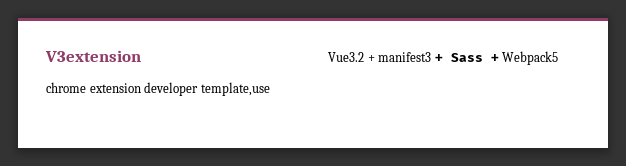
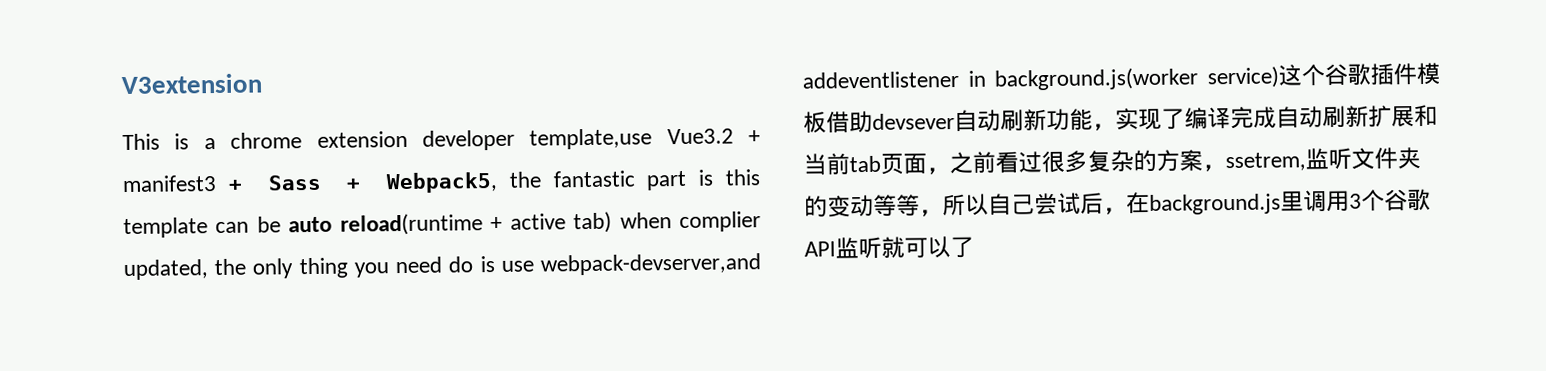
- chrome extension developer template,use Vue3.2 + manifest3 + Sass + Webpack5
+ This is a chrome extension developer template,use Vue3.2 + manifest3 + Sass + Webpack5, the fantastic part is this template can be auto reload(runtime + active tab) when complier updated, the only thing you need do is use webpack-devserver,and addeventlistener in background.js(worker service)这个谷歌插件模板借助devsever自动刷新功能，实现了编译完成自动刷新扩展和当前tab页面，之前看过很多复杂的方案，ssetrem,监听文件夹的变动等等，所以自己尝试后，在background.js里调用3个谷歌API监听就可以了

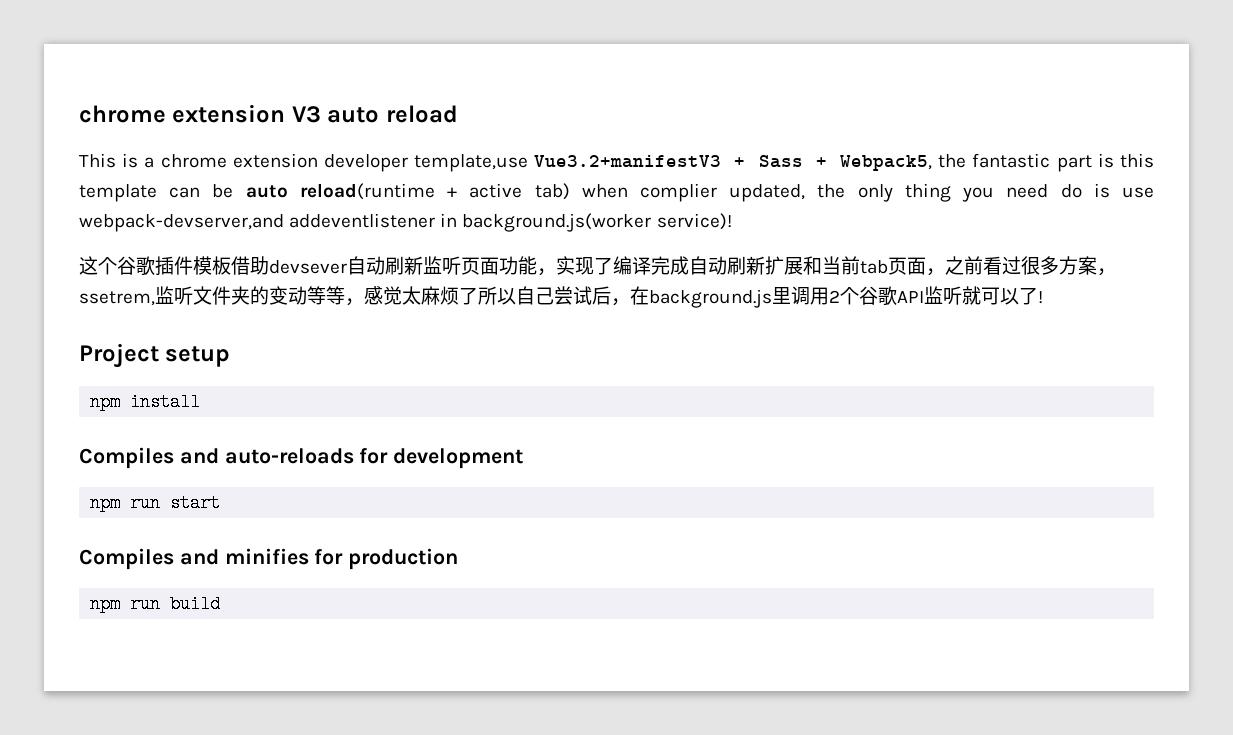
- V3extension
+ chrome extension V3 auto reload
- This is a chrome extension developer template,use Vue3.2 + manifest3 + Sass + Webpack5, the fantastic part is this template can be auto reload(runtime + active tab) when complier updated, the only thing you need do is use webpack-devserver,and addeventlistener in background.js(worker service)这个谷歌插件模板借助devsever自动刷新功能，实现了编译完成自动刷新扩展和当前tab页面，之前看过很多复杂的方案，ssetrem,监听文件夹的变动等等，所以自己尝试后，在background.js里调用3个谷歌API监听就可以了
+ This is a chrome extension developer template,use Vue3.2+manifestV3 + Sass + Webpack5, the fantastic part is this template can be auto reload(runtime + active tab) when complier updated, the only thing you need do is use webpack-devserver,and addeventlistener in background.js(worker service)!
+ 这个谷歌插件模板借助devsever自动刷新监听页面功能，实现了编译完成自动刷新扩展和当前tab页面，之前看过很多方案，ssetrem,监听文件夹的变动等等，感觉太麻烦了所以自己尝试后，在background.js里调用2个谷歌API监听就可以了!
+ Project setup
+ npm install
+ Compiles and auto-reloads for development
+ npm run start
+ Compiles and minifies for production
+ npm run build

